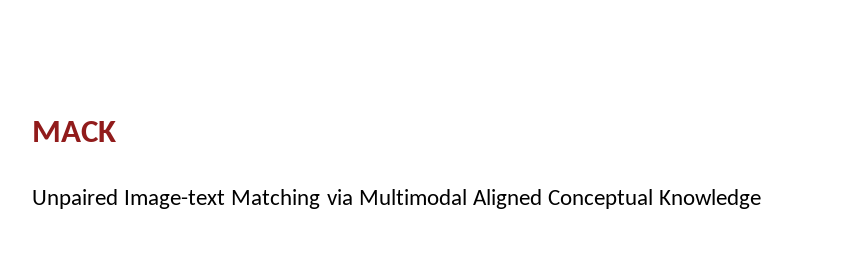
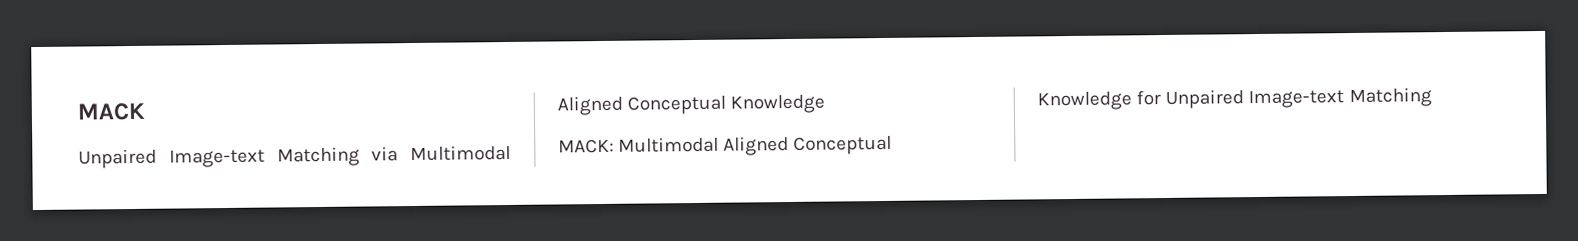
+ MACK: Multimodal Aligned Conceptual Knowledge for Unpaired Image-text Matching

